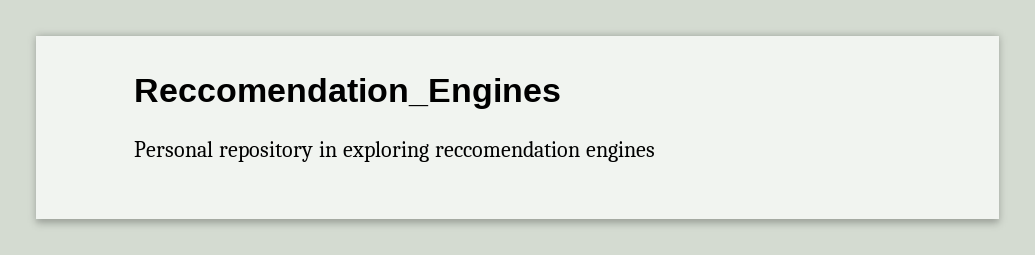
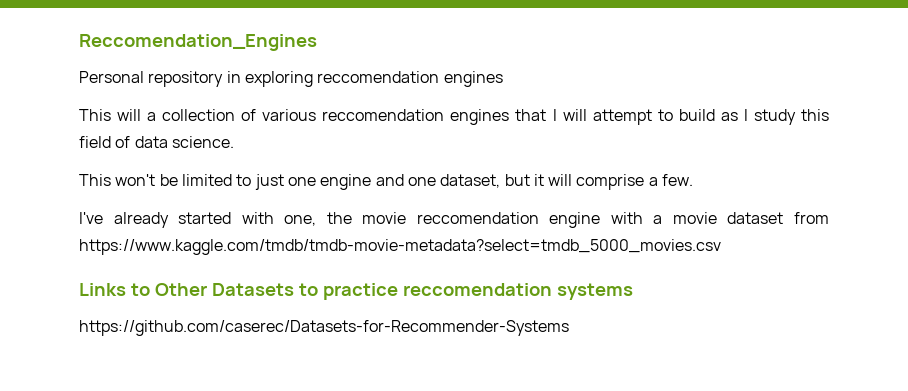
+ This will a collection of various reccomendation engines that I will attempt to build as I study this field of data science.
+ This won't be limited to just one engine and one dataset, but it will comprise a few.
+ I've already started with one, the movie reccomendation engine with a movie dataset from https://www.kaggle.com/tmdb/tmdb-movie-metadata?select=tmdb_5000_movies.csv
+ Links to Other Datasets to practice reccomendation systems
+ https://github.com/caserec/Datasets-for-Recommender-Systems

